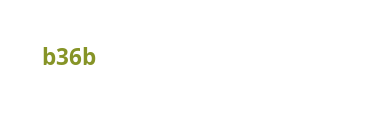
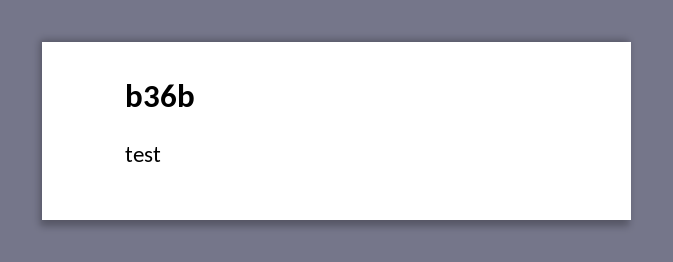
+ test

